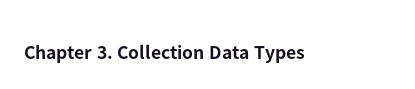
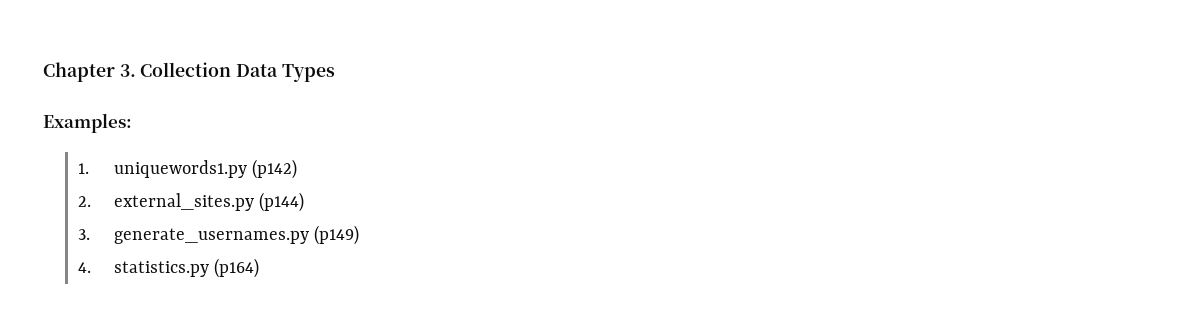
+ Examples:
+ 1. uniquewords1.py (p142)
+ 2. external_sites.py (p144)
+ 3. generate_usernames.py (p149)
+ 4. statistics.py (p164)

